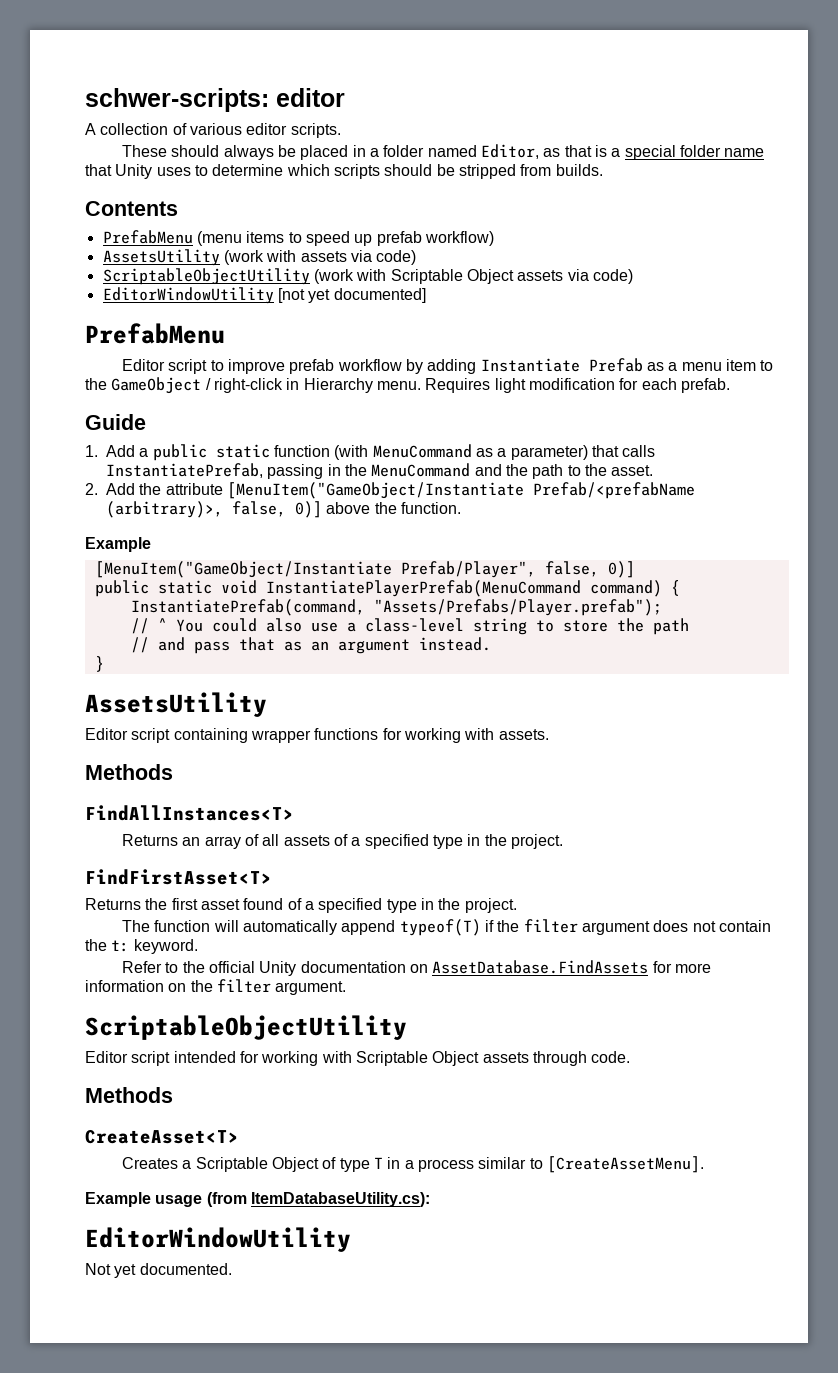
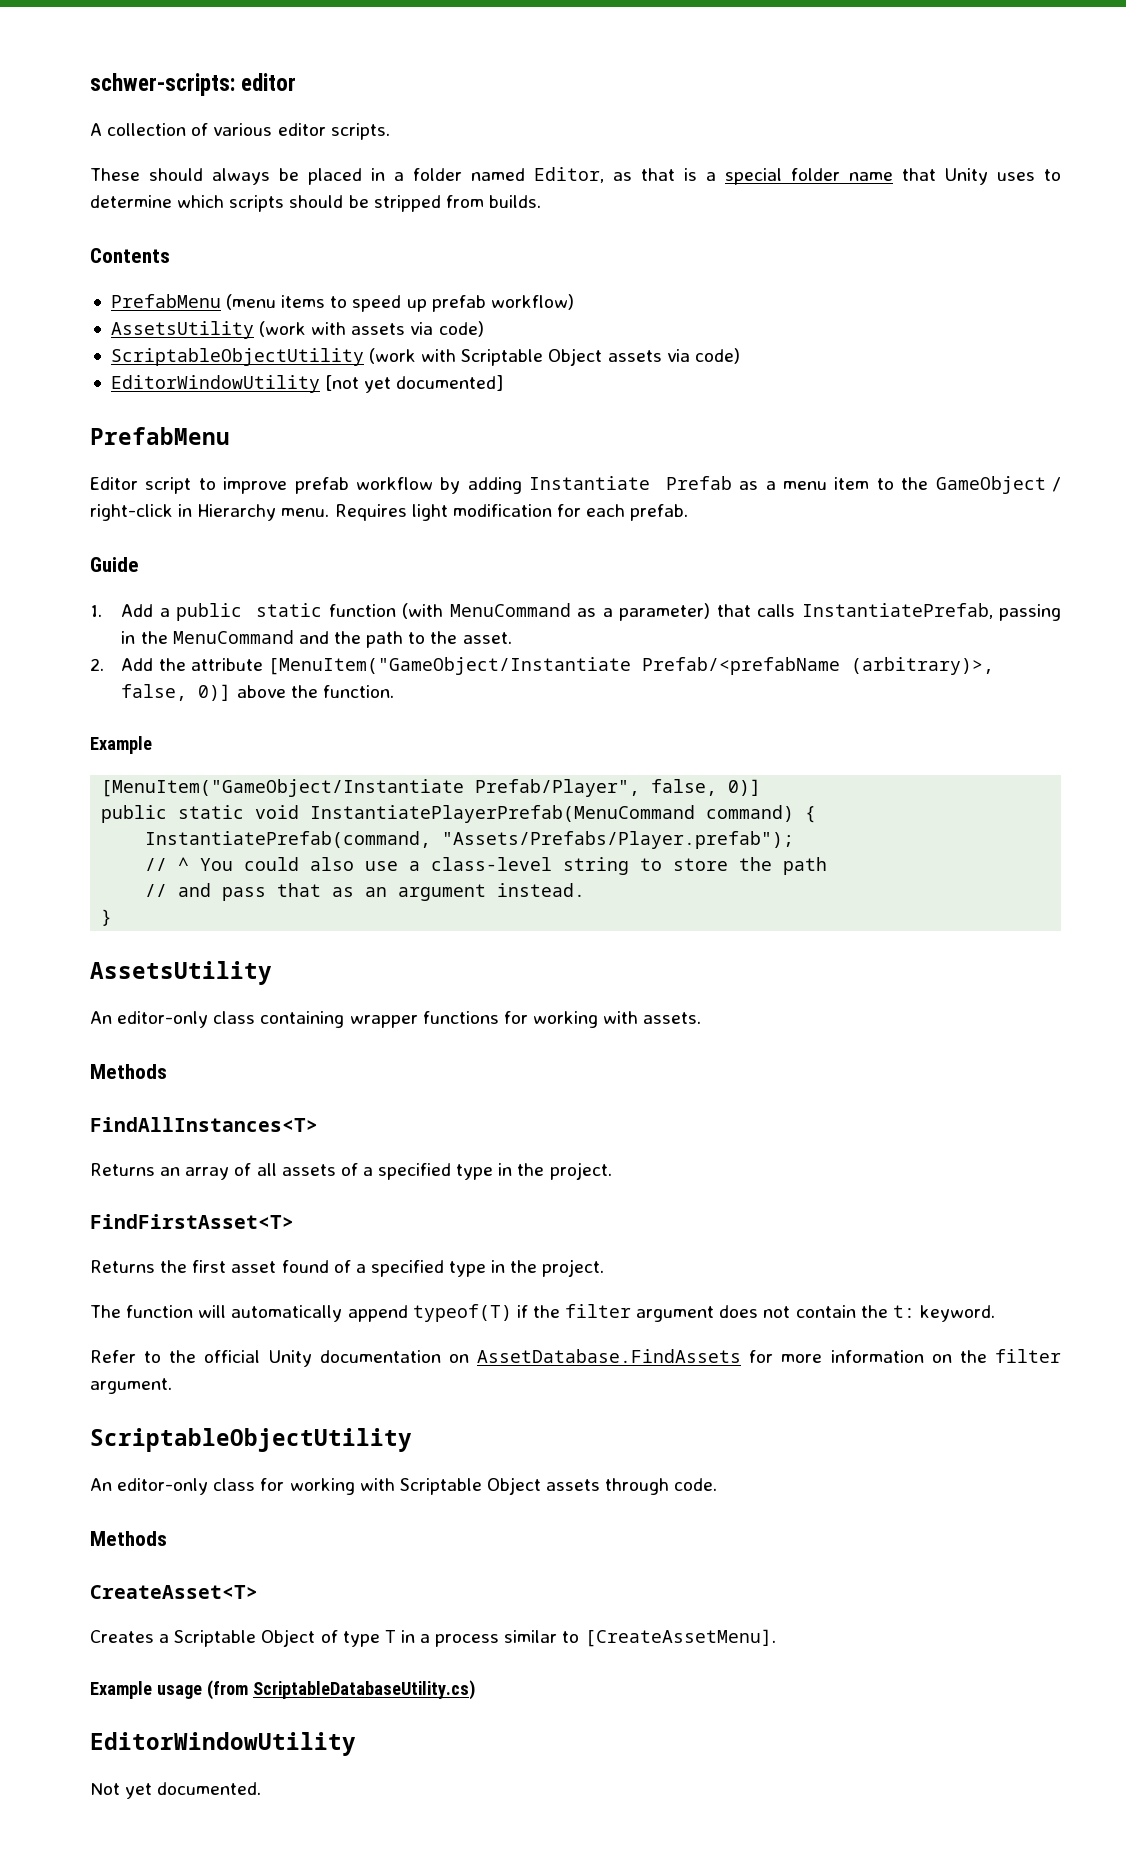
- Editor script containing wrapper functions for working with assets.
+ An editor-only class containing wrapper functions for working with assets.
- Editor script intended for working with Scriptable Object assets through code.
+ An editor-only class for working with Scriptable Object assets through code.
- Example usage (from ItemDatabaseUtility.cs):
+ Example usage (from ScriptableDatabaseUtility.cs)

